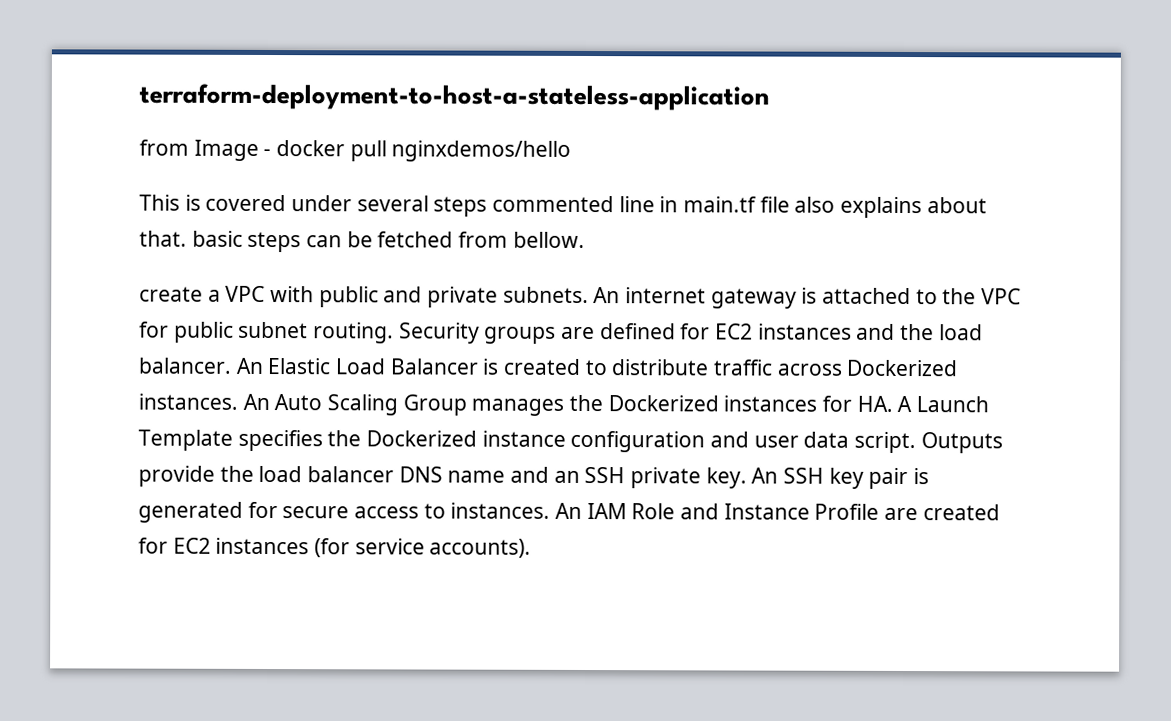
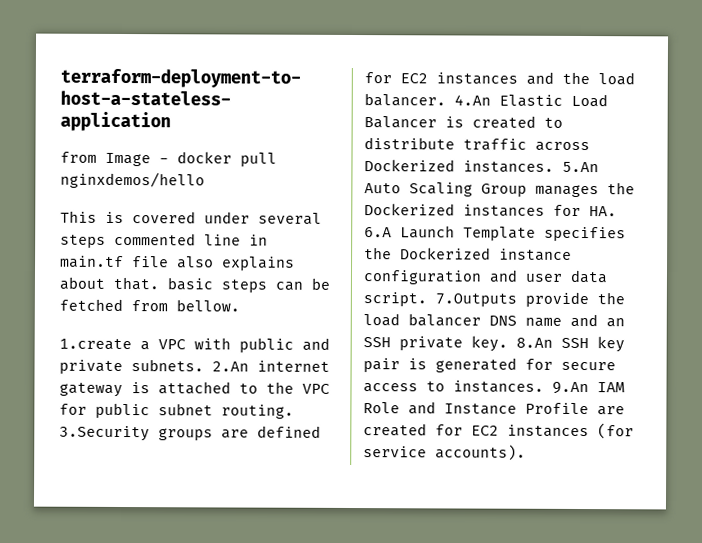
- create a VPC with public and private subnets.
+ 1.create a VPC with public and private subnets.
- An internet gateway is attached to the VPC for public subnet routing.
+ 2.An internet gateway is attached to the VPC for public subnet routing.
- Security groups are defined for EC2 instances and the load balancer.
+ 3.Security groups are defined for EC2 instances and the load balancer.
- An Elastic Load Balancer is created to distribute traffic across Dockerized instances.
+ 4.An Elastic Load Balancer is created to distribute traffic across Dockerized instances.
- An Auto Scaling Group manages the Dockerized instances for HA. A Launch Template specifies the Dockerized instance configuration and user data script.
+ 5.An Auto Scaling Group manages the Dockerized instances for HA. 6.A Launch Template specifies the Dockerized instance configuration and user data script.
- Outputs provide the load balancer DNS name and an SSH private key.
+ 7.Outputs provide the load balancer DNS name and an SSH private key.
- An SSH key pair is generated for secure access to instances.
+ 8.An SSH key pair is generated for secure access to instances.
- An IAM Role and Instance Profile are created for EC2 instances (for service accounts).
+ 9.An IAM Role and Instance Profile are created for EC2 instances (for service accounts).

